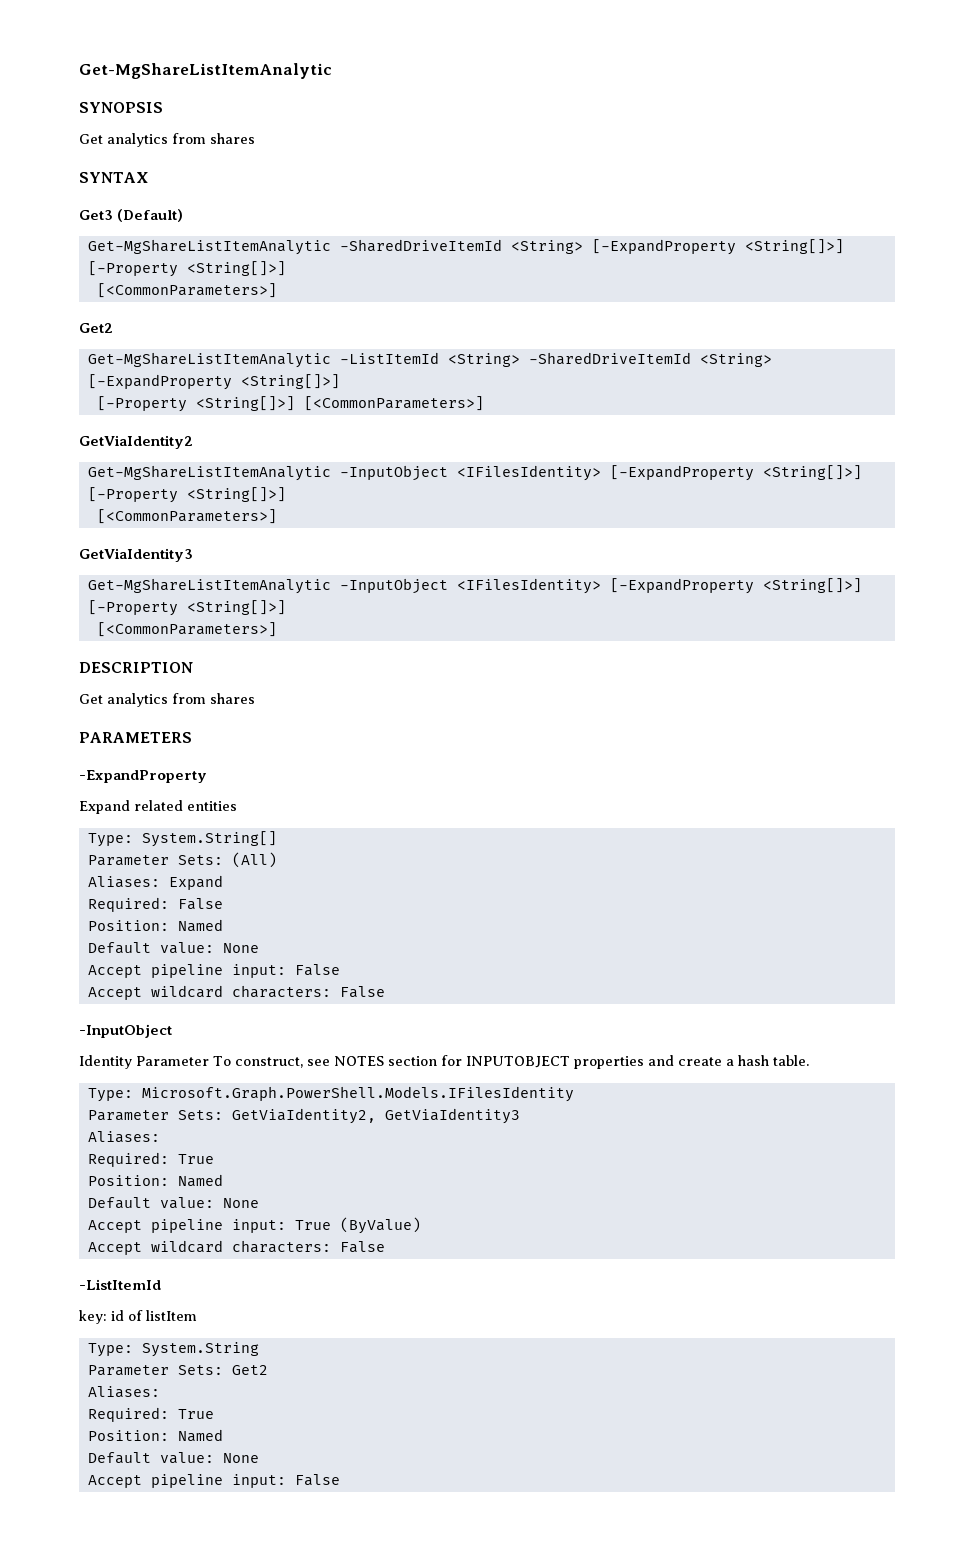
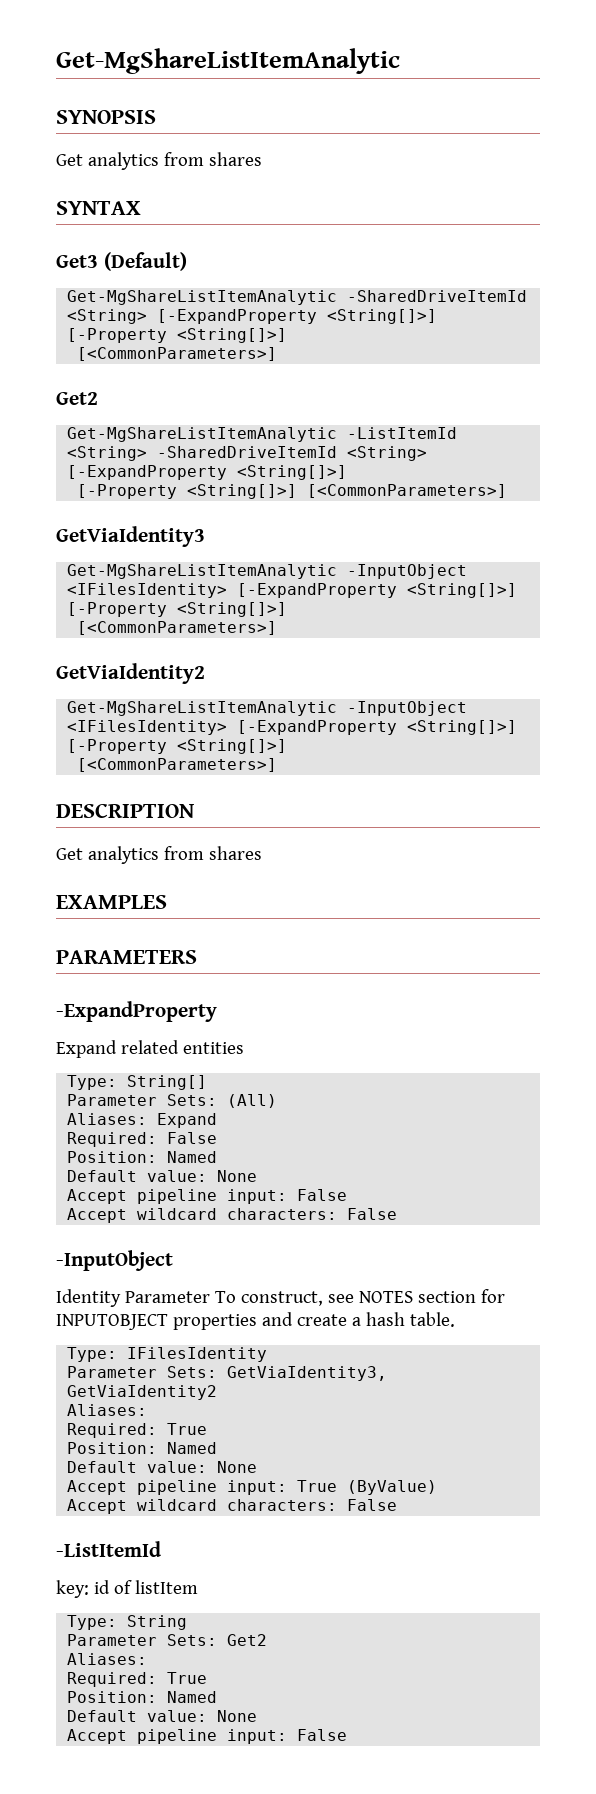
- GetViaIdentity2
+ GetViaIdentity3
  Get-MgShareListItemAnalytic -InputObject <IFilesIdentity> [-ExpandProperty <String[]>] [-Property <String[]>]
  [<CommonParameters>]
- GetViaIdentity3
+ GetViaIdentity2
+ EXAMPLES
- Type: System.String[]
+ Type: String[]
- Type: Microsoft.Graph.PowerShell.Models.IFilesIdentity
- Parameter Sets: GetViaIdentity2, GetViaIdentity3
+ Type: IFilesIdentity
+ Parameter Sets: GetViaIdentity3, GetViaIdentity2
- Type: System.String
+ Type: String

